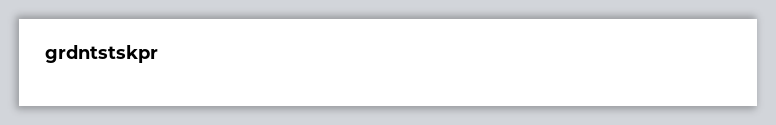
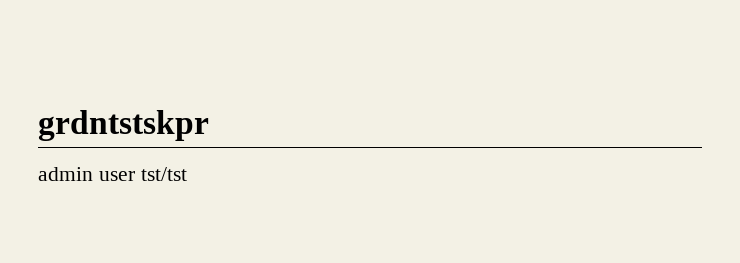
+ admin user tst/tst

